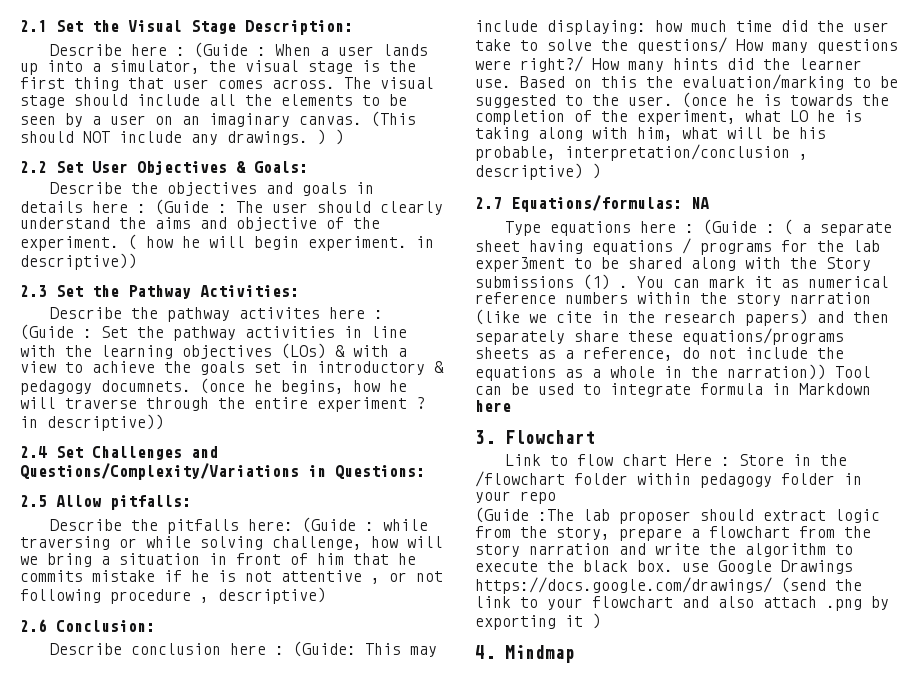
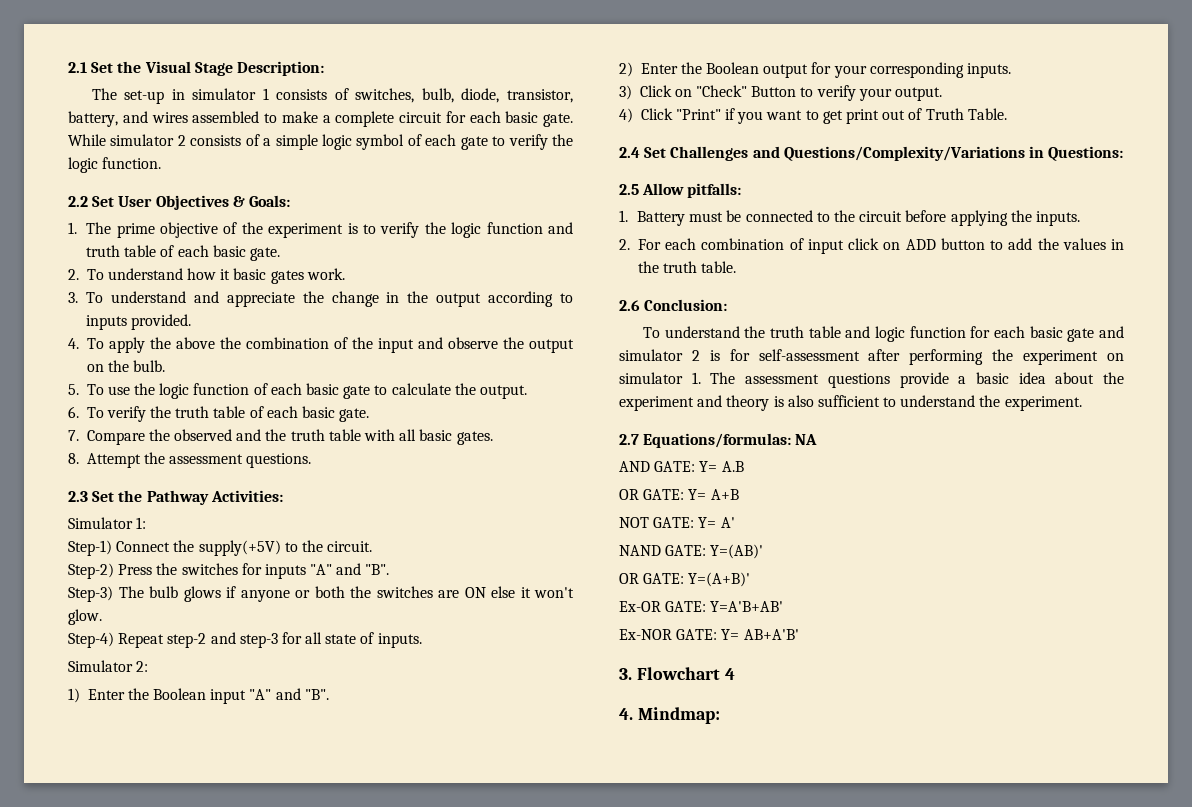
- Describe here : (Guide : When a user lands up into a simulator, the visual stage is the first thing that user comes across. The visual stage should include all the elements to be seen by a user on an imaginary canvas. (This should NOT include any drawings. ) )
+ The set-up in simulator 1 consists of switches, bulb, diode, transistor, battery, and wires assembled to make a complete circuit for each basic gate. While simulator 2 consists of a simple logic symbol of each gate to verify the logic function.
- Describe the objectives and goals in details here : (Guide : The user should clearly understand the aims and objective of the experiment. ( how he will begin experiment. in descriptive))
+ 1. The prime objective of the experiment is to verify the logic function and truth table of each basic gate.
+ 2. To understand how it basic gates work.
+ 3. To understand and appreciate the change in the output according to inputs provided.
+ 4. To apply the above the combination of the input and observe the output on the bulb.
+ 5. To use the logic function of each basic gate to calculate the output.
+ 6. To verify the truth table of each basic gate.
+ 7. Compare the observed and the truth table with all basic gates.
+ 8. Attempt the assessment questions.
- Describe the pathway activites here : (Guide : Set the pathway activities in line with the learning objectives (LOs) & with a view to achieve the goals set in introductory & pedagogy documnets. (once he begins, how he will traverse through the entire experiment ? in descriptive))
+ Simulator 1:
+ Step-1) Connect the supply(+5V) to the circuit.
+ Step-2) Press the switches for inputs "A" and "B".
+ Step-3) The bulb glows if anyone or both the switches are ON else it won't glow.
+ Step-4) Repeat step-2 and step-3 for all state of inputs.
+ Simulator 2:
+ 1) Enter the Boolean input "A" and "B".
+ 2) Enter the Boolean output for your corresponding inputs.
+ 3) Click on "Check" Button to verify your output.
+ 4) Click "Print" if you want to get print out of Truth Table.
- Describe the pitfalls here: (Guide : while traversing or while solving challenge, how will we bring a situation in front of him that he commits mistake if he is not attentive , or not following procedure , descriptive)
+ 1. Battery must be connected to the circuit before applying the inputs.
+ 2. For each combination of input click on ADD button to add the values in the truth table.
  2.6 Conclusion:
- Describe conclusion here : (Guide: This may include displaying: how much time did the user take to solve the questions/ How many questions were right?/ How many hints did the learner use. Based on this the evaluation/marking to be suggested to the user. (once he is towards the completion of the experiment, what LO he is taking along with him, what will be his probable, interpretation/conclusion , descriptive) )
+ To understand the truth table and logic function for each basic gate and simulator 2 is for self-assessment after performing the experiment on simulator 1. The assessment questions provide a basic idea about the experiment and theory is also sufficient to understand the experiment.
  2.7 Equations/formulas: NA
- Type equations here : (Guide : ( a separate sheet having equations / programs for the lab exper3ment to be shared along with the Story submissions (1) . You can mark it as numerical reference numbers within the story narration (like we cite in the research papers) and then separately share these equations/programs sheets as a reference, do not include the equations as a whole in the narration)) Tool can be used to integrate formula in Markdown here
- 3. Flowchart
- Link to flow chart Here : Store in the /flowchart folder within pedagogy folder in your repo
- (Guide :The lab proposer should extract logic from the story, prepare a flowchart from the story narration and write the algorithm to execute the black box. use Google Drawings https://docs.google.com/drawings/ (send the link to your flowchart and also attach .png by exporting it )
- 4. Mindmap
+ AND GATE: Y= A.B
+ OR GATE: Y= A+B
+ NOT GATE: Y= A'
+ NAND GATE: Y=(AB)'
+ OR GATE: Y=(A+B)'
+ Ex-OR GATE: Y=A'B+AB'
+ Ex-NOR GATE: Y= AB+A'B'
+ 3. Flowchart 4
+ 4. Mindmap:

